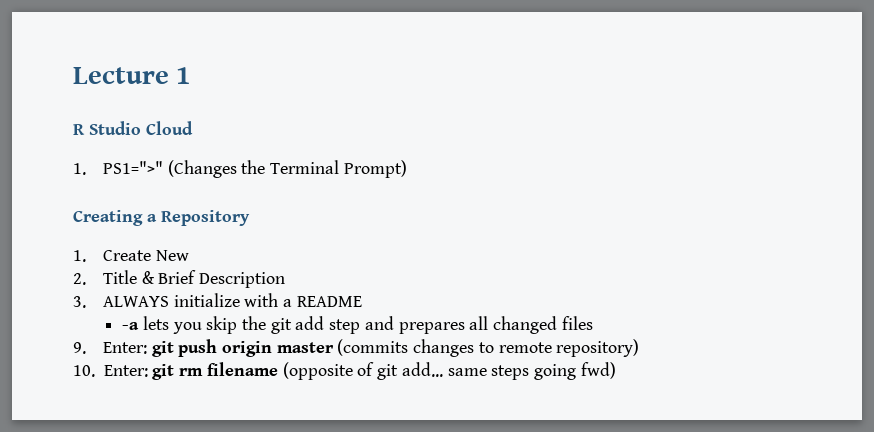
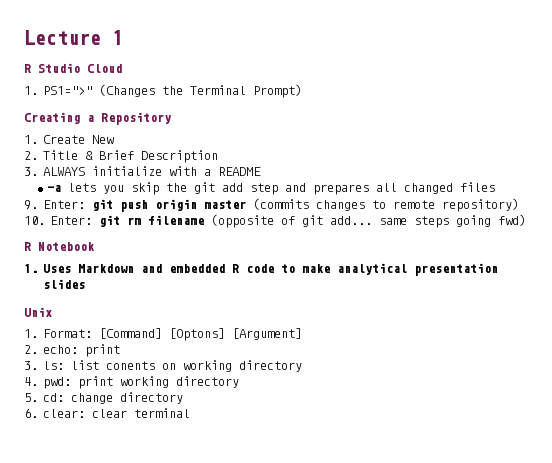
+ R Notebook
+ 1. Uses Markdown and embedded R code to make analytical presentation slides
+ Unix
+ 1. Format: [Command] [Optons] [Argument]
+ 2. echo: print
+ 3. ls: list conents on working directory
+ 4. pwd: print working directory
+ 5. cd: change directory
+ 6. clear: clear terminal

